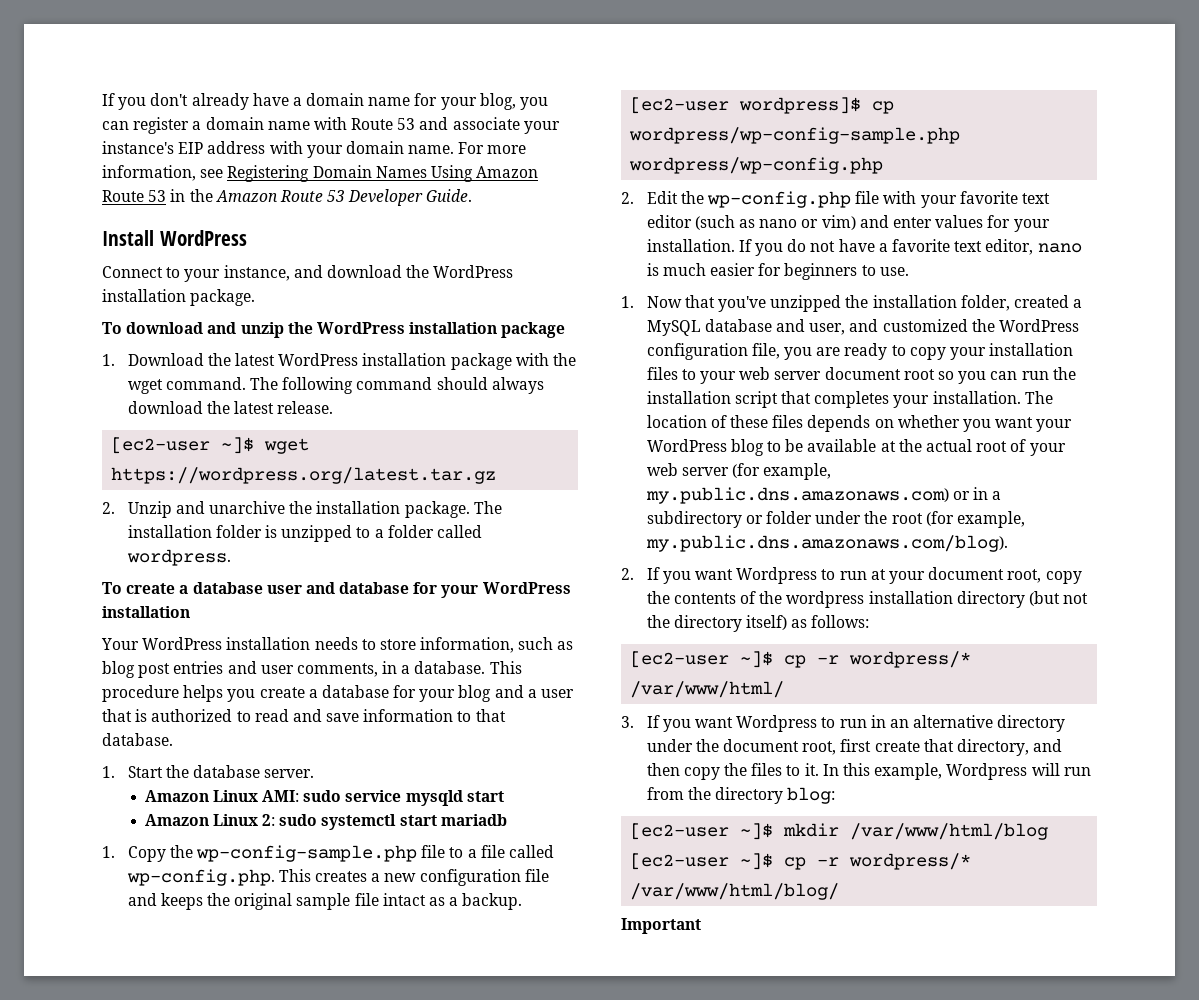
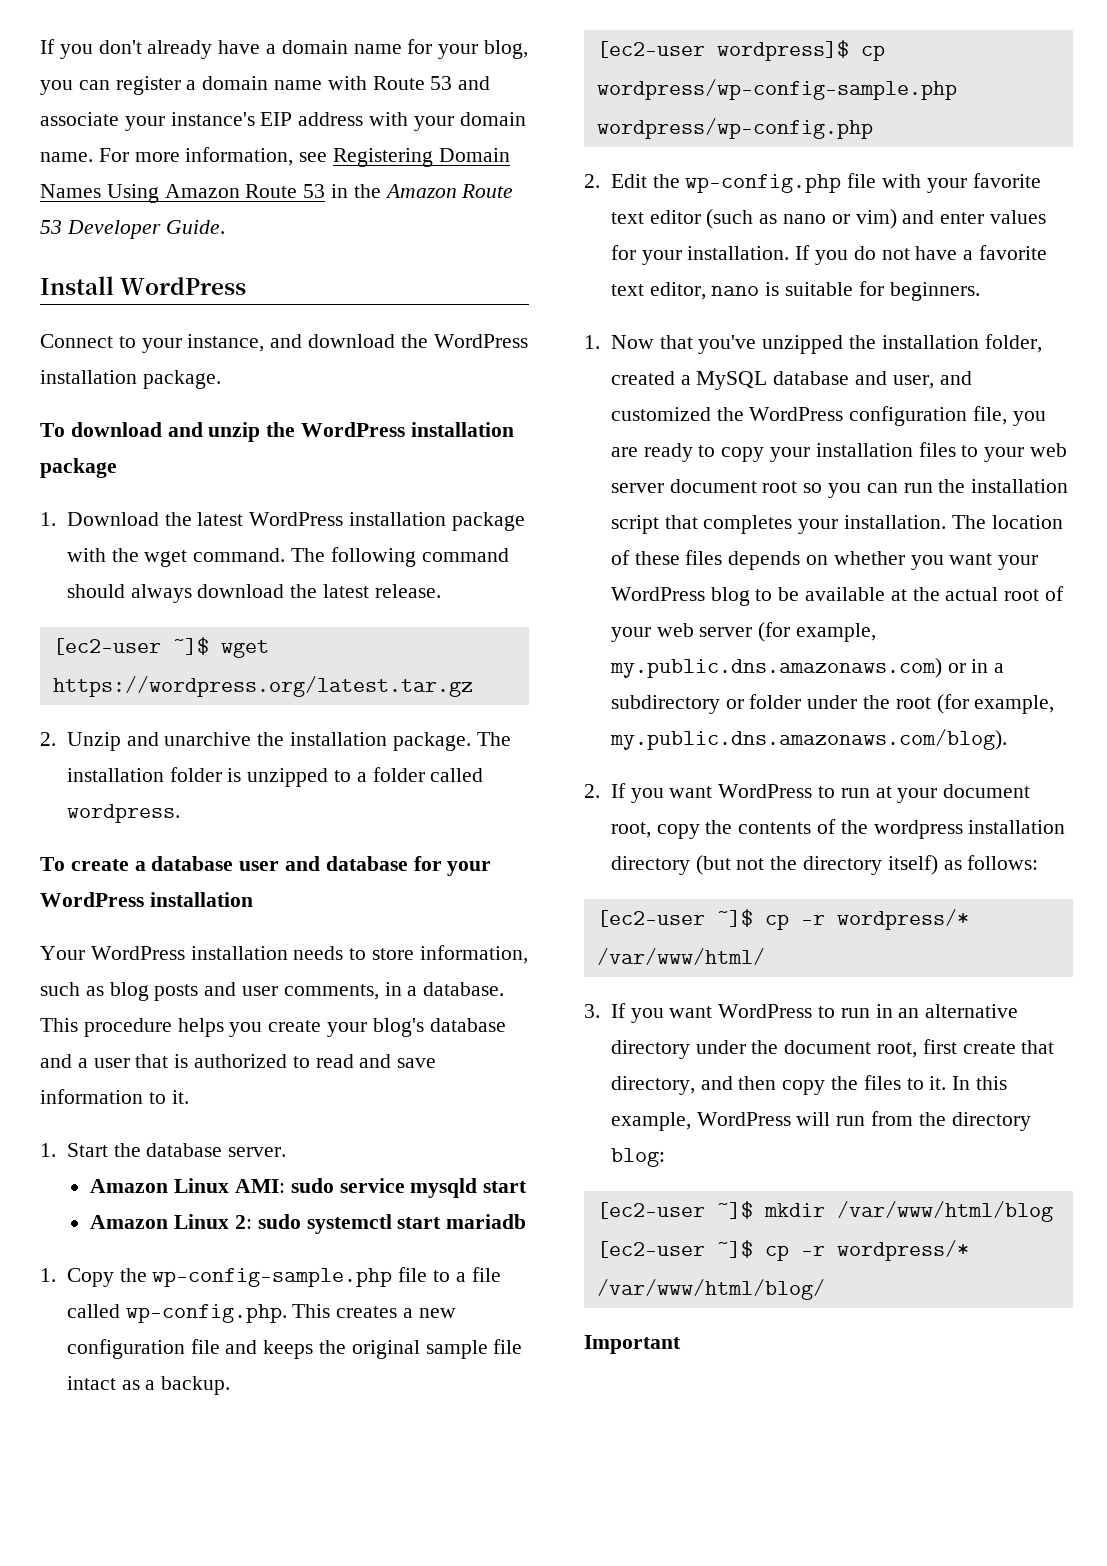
- Your WordPress installation needs to store information, such as blog post entries and user comments, in a database.
+ Your WordPress installation needs to store information, such as blog posts and user comments, in a database.
- This procedure helps you create a database for your blog and a user that is authorized to read and save information to that database.
+ This procedure helps you create your blog's database and a user that is authorized to read and save information to it.
- If you do not have a favorite text editor, nano is much easier for beginners to use.
+ If you do not have a favorite text editor, nano is suitable for beginners.
- 2. If you want Wordpress to run at your document root, copy the contents of the wordpress installation directory (but not the directory itself) as follows:
+ 2. If you want WordPress to run at your document root, copy the contents of the wordpress installation directory (but not the directory itself) as follows:
- 3. If you want Wordpress to run in an alternative directory under the document root, first create that directory, and then copy the files to it.
+ 3. If you want WordPress to run in an alternative directory under the document root, first create that directory, and then copy the files to it.
- In this example, Wordpress will run from the directory blog:
+ In this example, WordPress will run from the directory blog:

